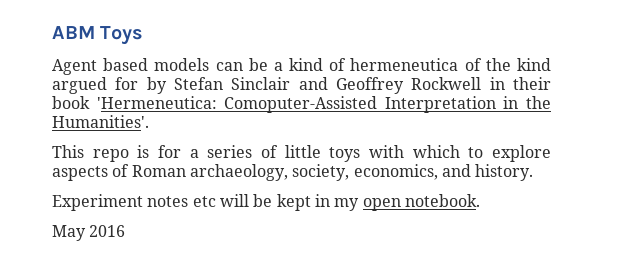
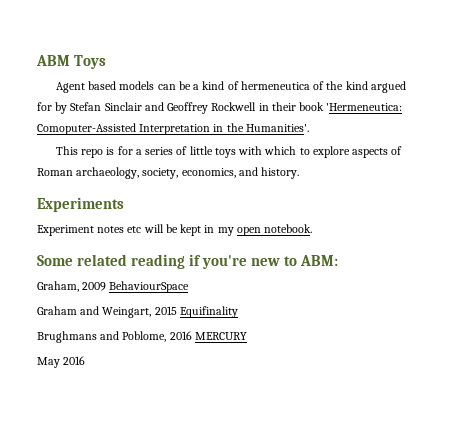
+ Experiments
+ Some related reading if you're new to ABM:
+ Graham, 2009 BehaviourSpace
+ Graham and Weingart, 2015 Equifinality
+ Brughmans and Poblome, 2016 MERCURY

